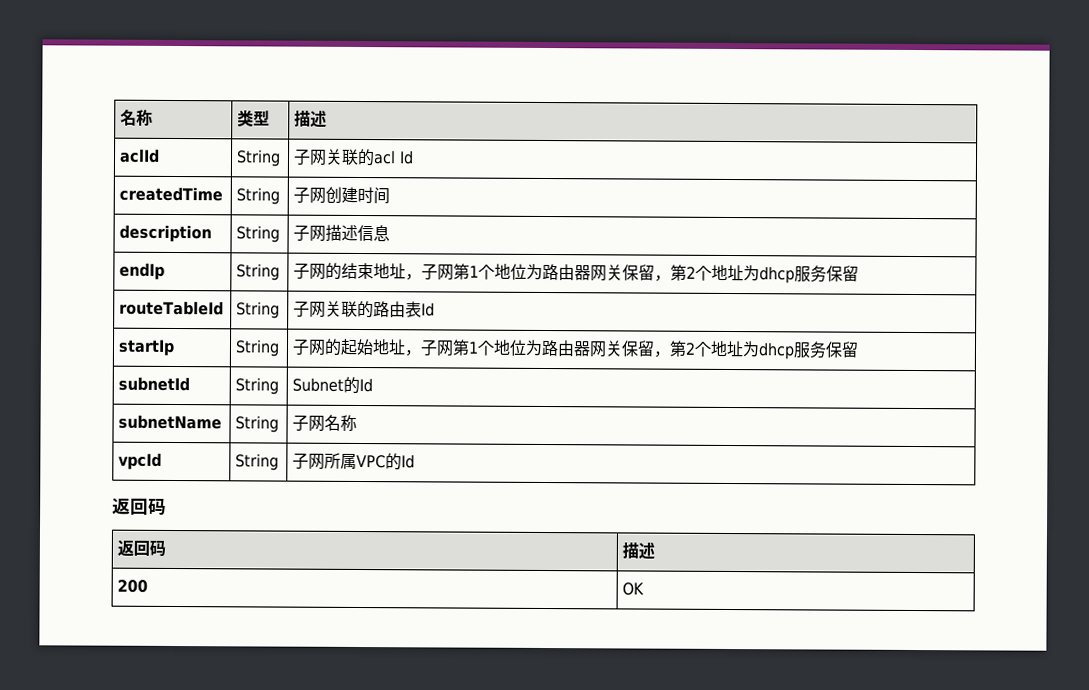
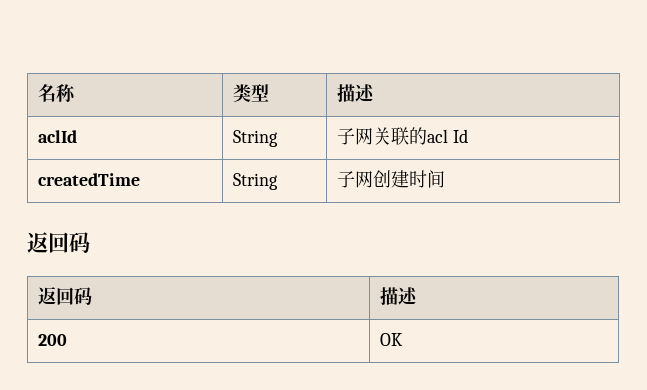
- description | String | 子网描述信息
- endIp | String | 子网的结束地址，子网第1个地位为路由器网关保留，第2个地址为dhcp服务保留
- routeTableId | String | 子网关联的路由表Id
- startIp | String | 子网的起始地址，子网第1个地位为路由器网关保留，第2个地址为dhcp服务保留
- subnetId | String | Subnet的Id
- subnetName | String | 子网名称
- vpcId | String | 子网所属VPC的Id

